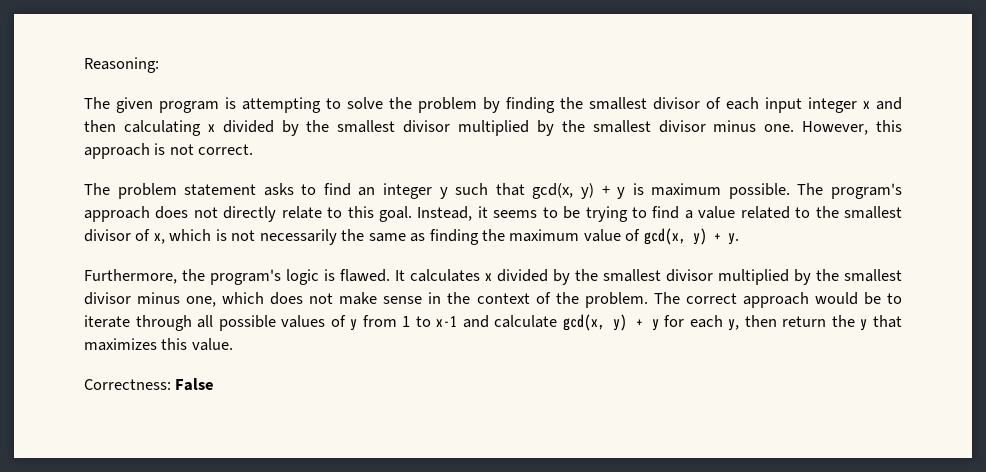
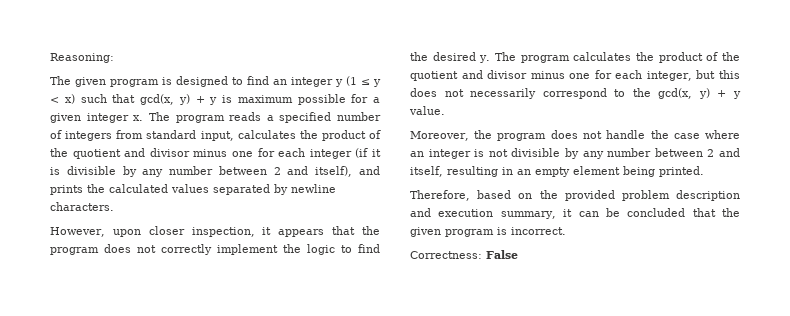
- The given program is attempting to solve the problem by finding the smallest divisor of each input integer x and then calculating x divided by the smallest divisor multiplied by the smallest divisor minus one. However, this approach is not correct.
- The problem statement asks to find an integer y such that gcd(x, y) + y is maximum possible. The program's approach does not directly relate to this goal. Instead, it seems to be trying to find a value related to the smallest divisor of x, which is not necessarily the same as finding the maximum value of gcd(x, y) + y.
- Furthermore, the program's logic is flawed. It calculates x divided by the smallest divisor multiplied by the smallest divisor minus one, which does not make sense in the context of the problem. The correct approach would be to iterate through all possible values of y from 1 to x-1 and calculate gcd(x, y) + y for each y, then return the y that maximizes this value.
+ The given program is designed to find an integer y (1 ≤ y < x) such that gcd(x, y) + y is maximum possible for a given integer x. The program reads a specified number of integers from standard input, calculates the product of the quotient and divisor minus one for each integer (if it is divisible by any number between 2 and itself), and prints the calculated values separated by newline characters.
+ However, upon closer inspection, it appears that the program does not correctly implement the logic to find the desired y. The program calculates the product of the quotient and divisor minus one for each integer, but this does not necessarily correspond to the gcd(x, y) + y value.
+ Moreover, the program does not handle the case where an integer is not divisible by any number between 2 and itself, resulting in an empty element being printed.
+ Therefore, based on the provided problem description and execution summary, it can be concluded that the given program is incorrect.

